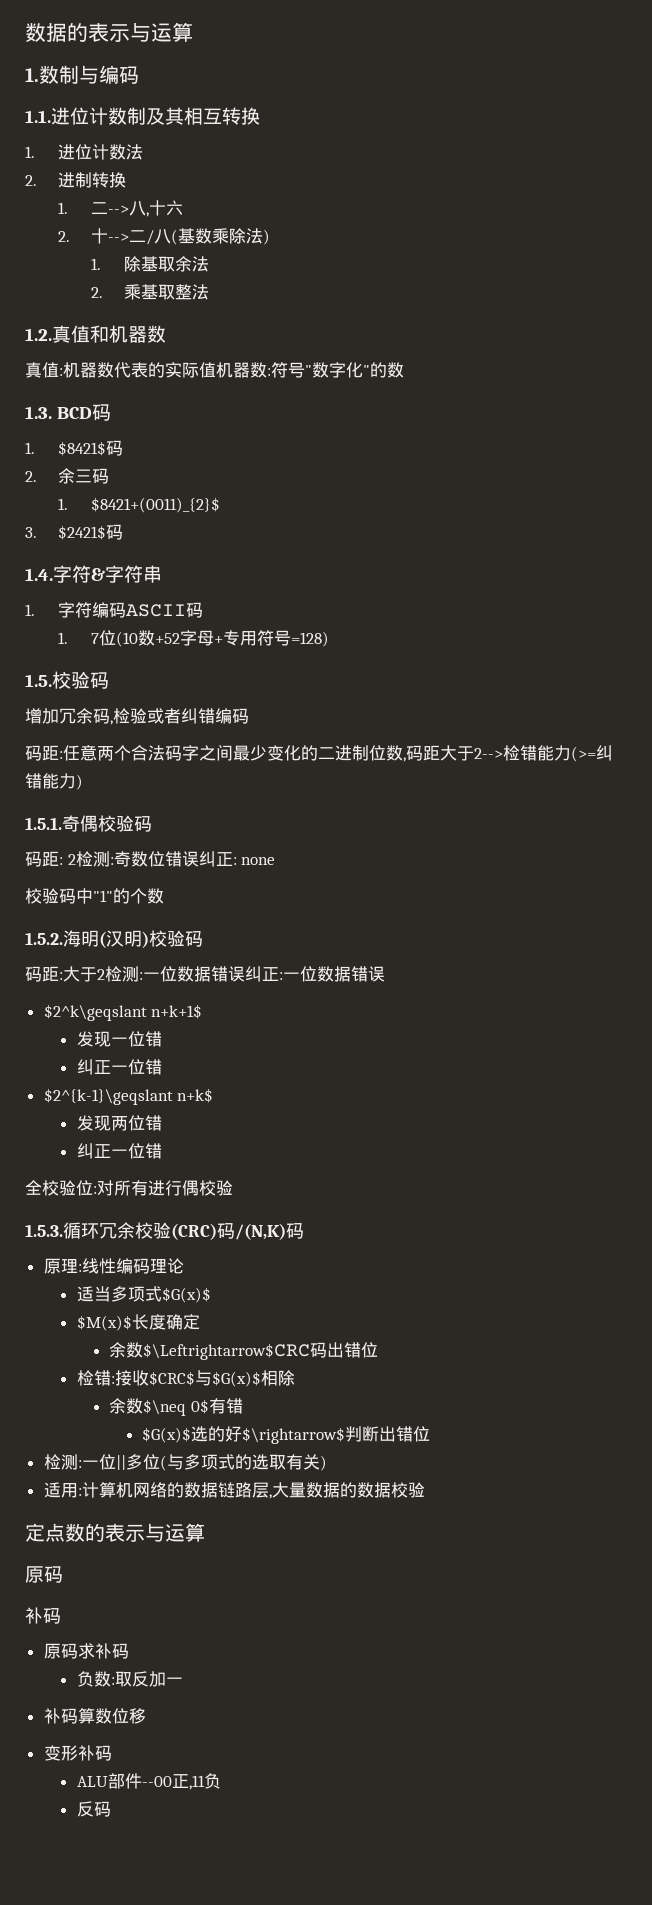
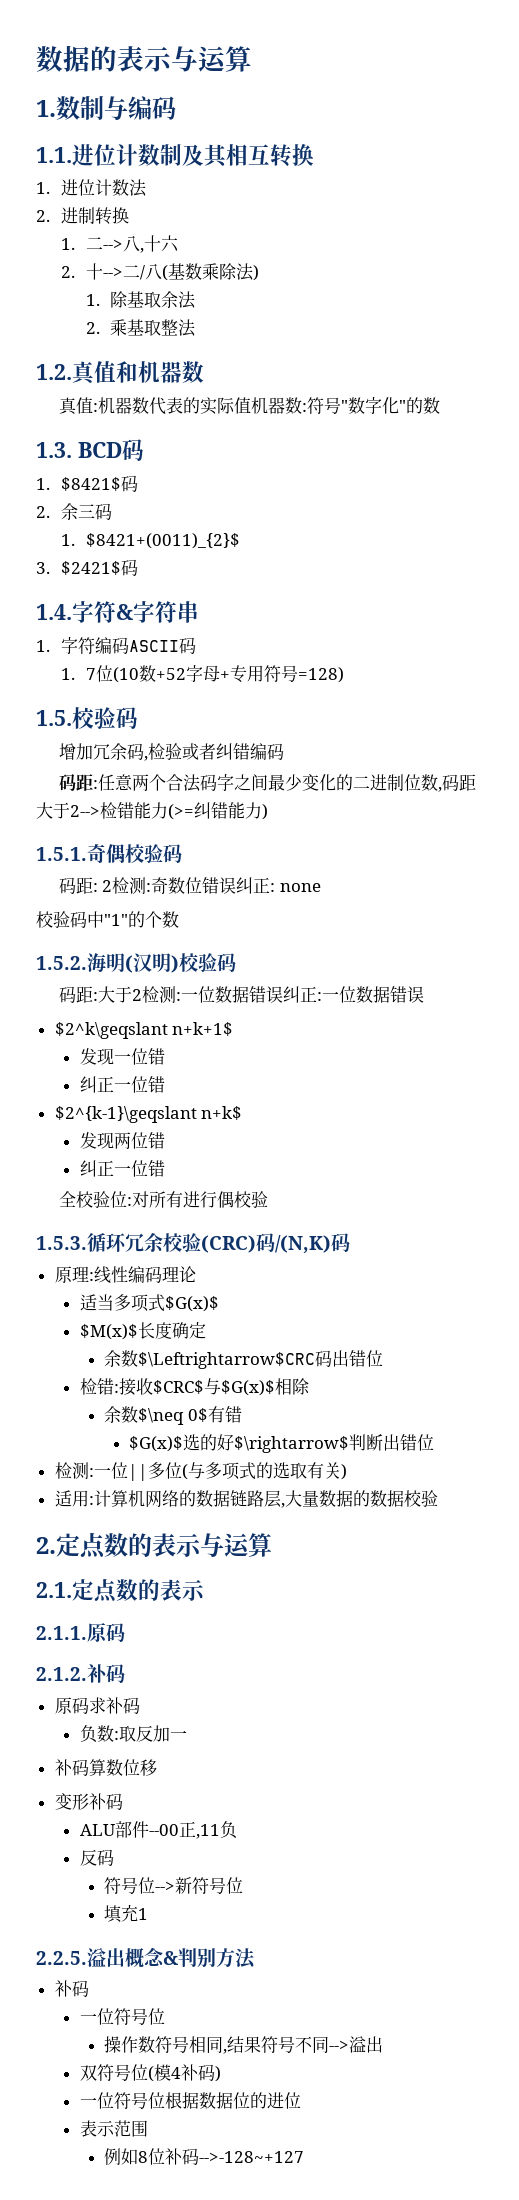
- 定点数的表示与运算
- 原码
- 补码
+ 2.定点数的表示与运算
+ 2.1.定点数的表示
+ 2.1.1.原码
+ 2.1.2.补码
+ 符号位-->新符号位
+ 填充1
+ 2.2.5.溢出概念&判别方法
+ 补码
+ 一位符号位
+ 操作数符号相同,结果符号不同-->溢出
+ 双符号位(模4补码)
+ 一位符号位根据数据位的进位
+ 表示范围
+ 例如8位补码-->-128~+127

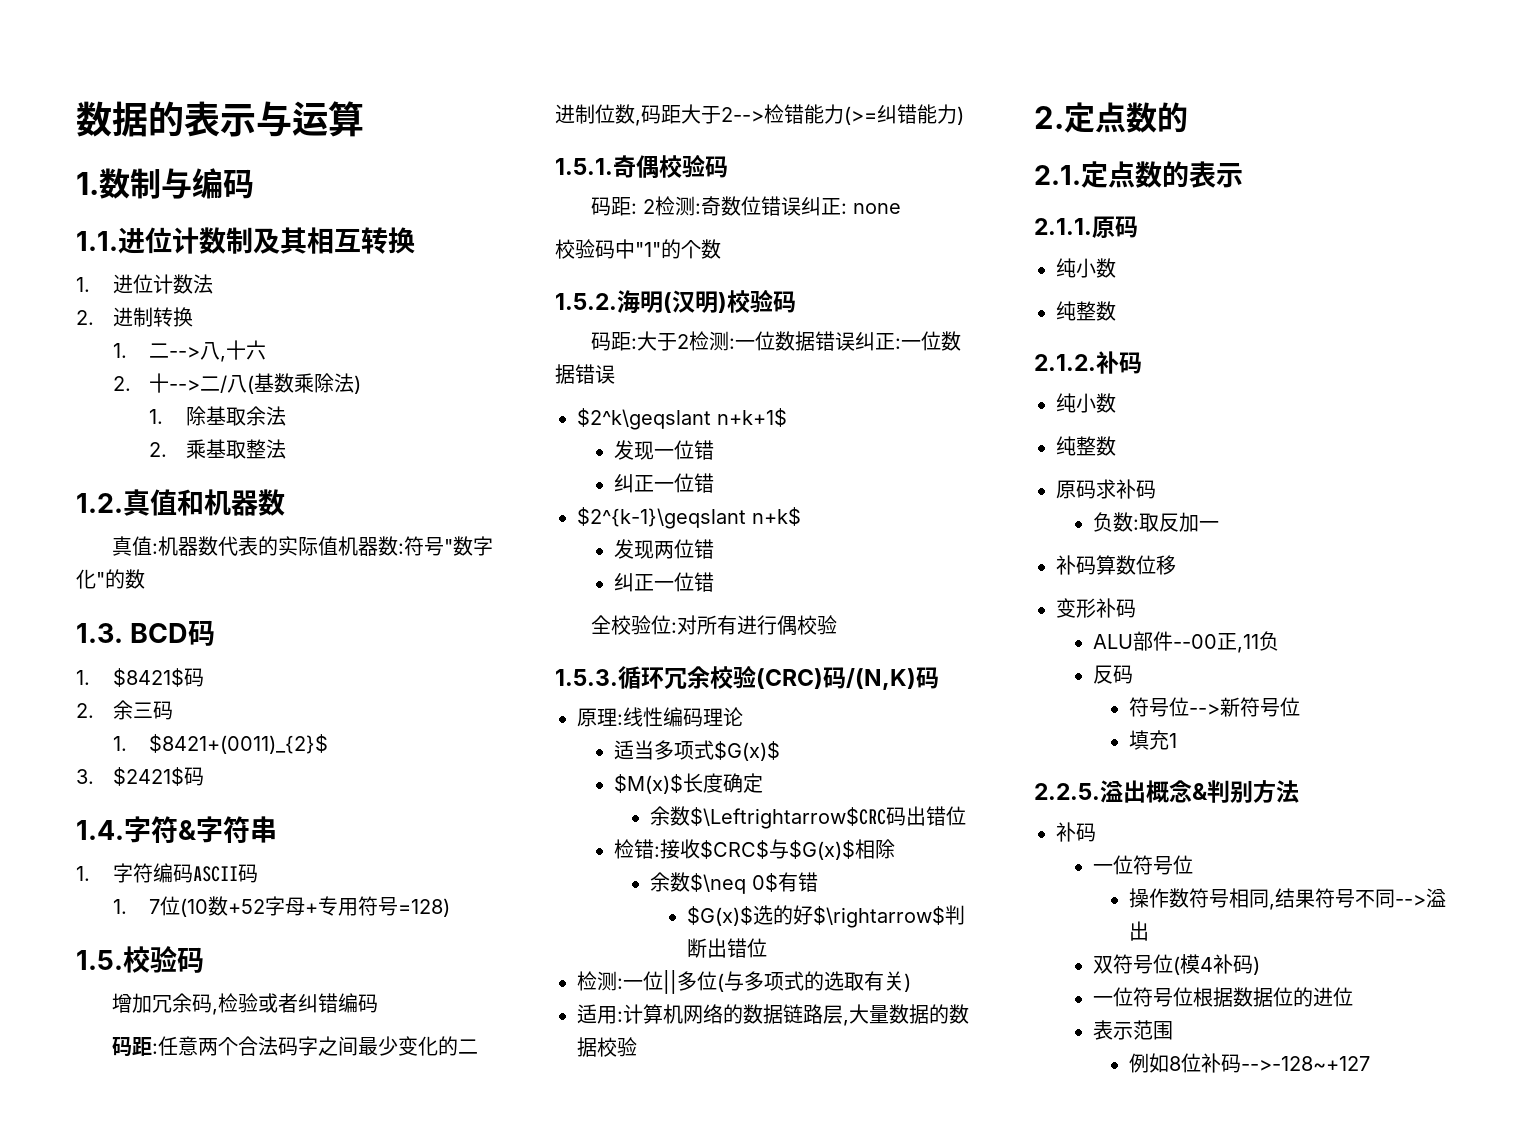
- 2.定点数的表示与运算
+ 2.定点数的
  2.1.1.原码
+ 纯小数
+ 纯整数
  2.1.2.补码
+ 纯小数
+ 纯整数

